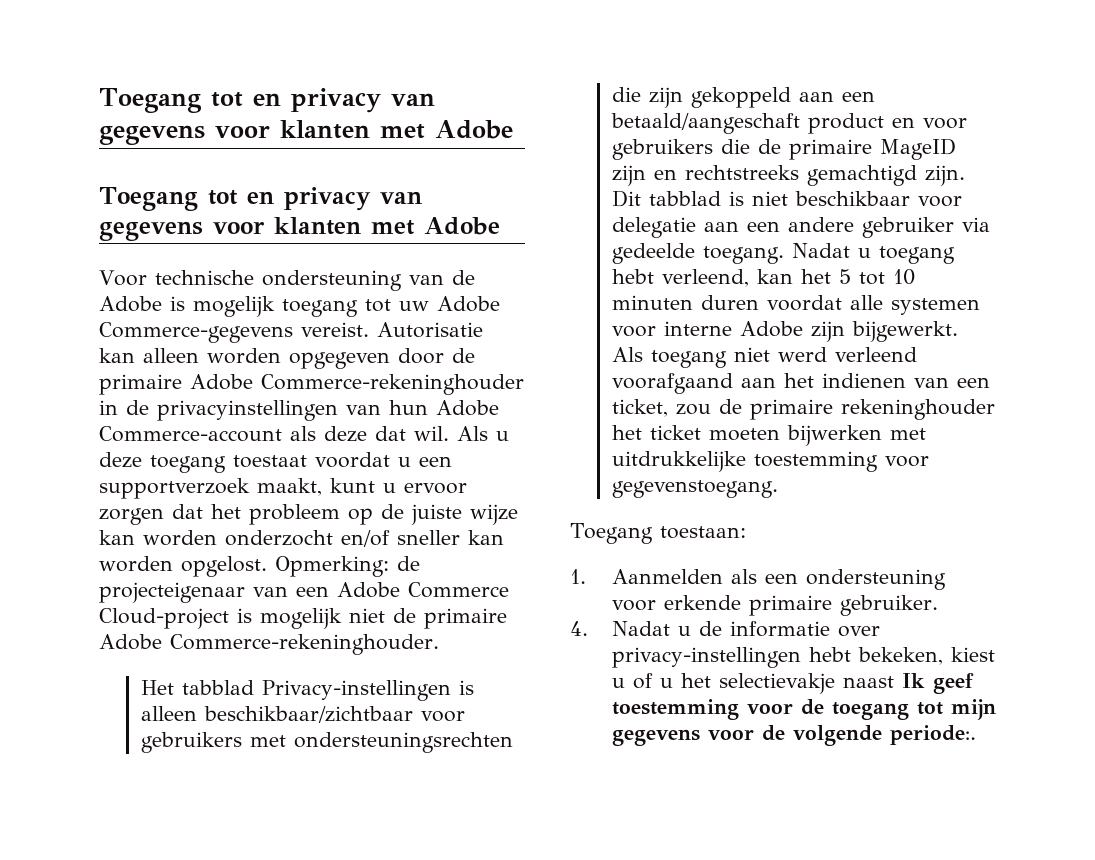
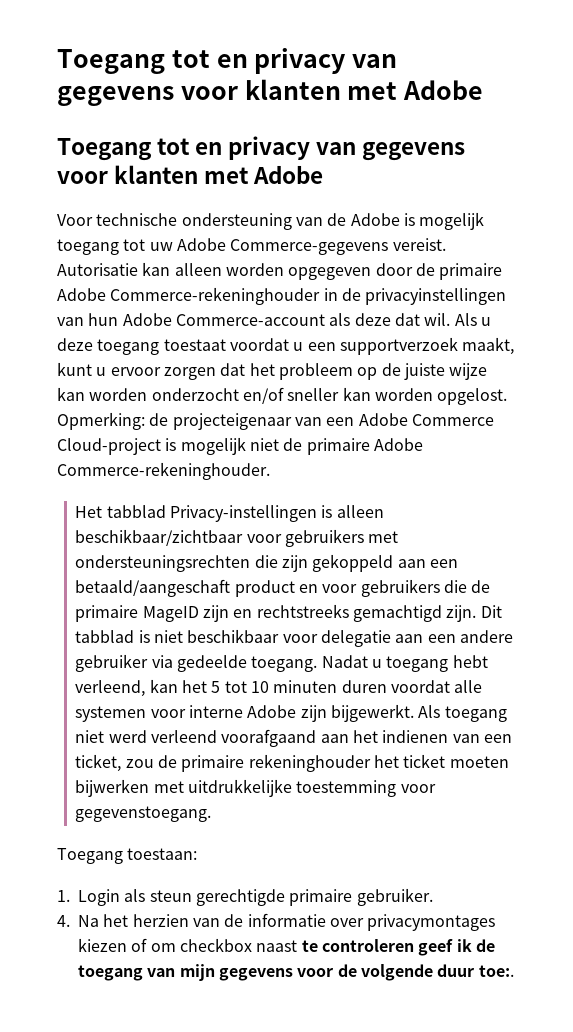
- 1. Aanmelden als een ondersteuning voor erkende primaire gebruiker.
- 4. Nadat u de informatie over privacy-instellingen hebt bekeken, kiest u of u het selectievakje naast Ik geef toestemming voor de toegang tot mijn gegevens voor de volgende periode:.
+ 1. Login als steun gerechtigde primaire gebruiker.
+ 4. Na het herzien van de informatie over privacymontages kiezen of om checkbox naast te controleren geef ik de toegang van mijn gegevens voor de volgende duur toe:.

